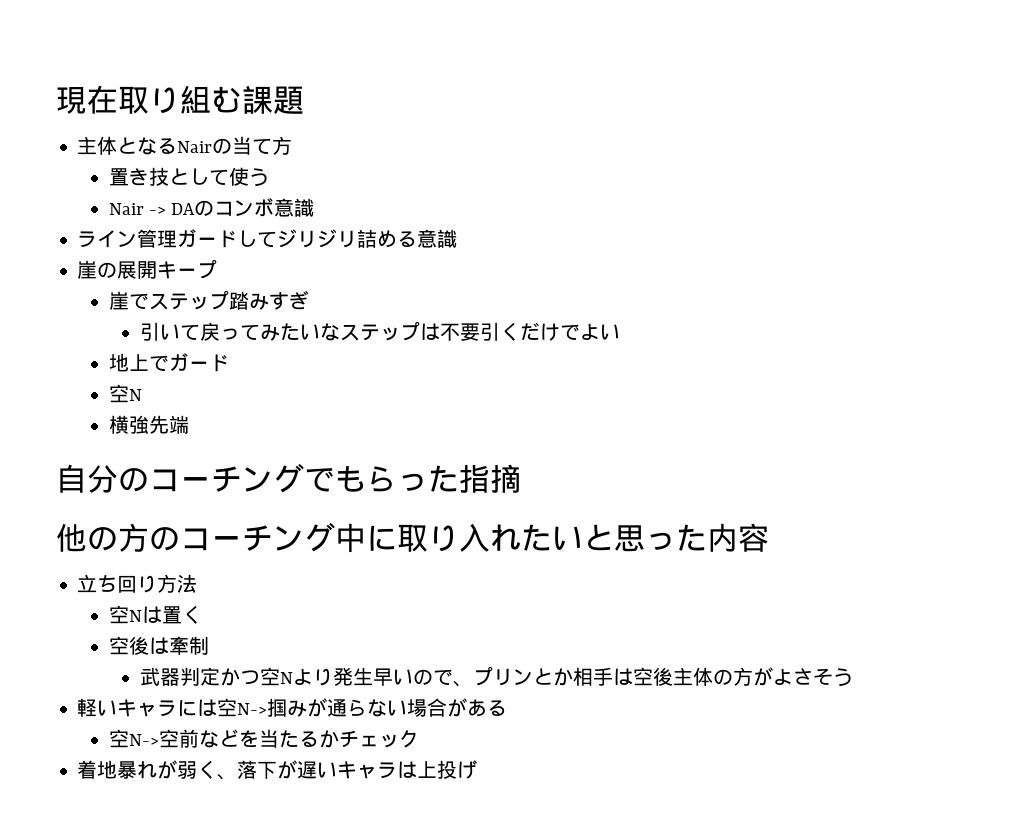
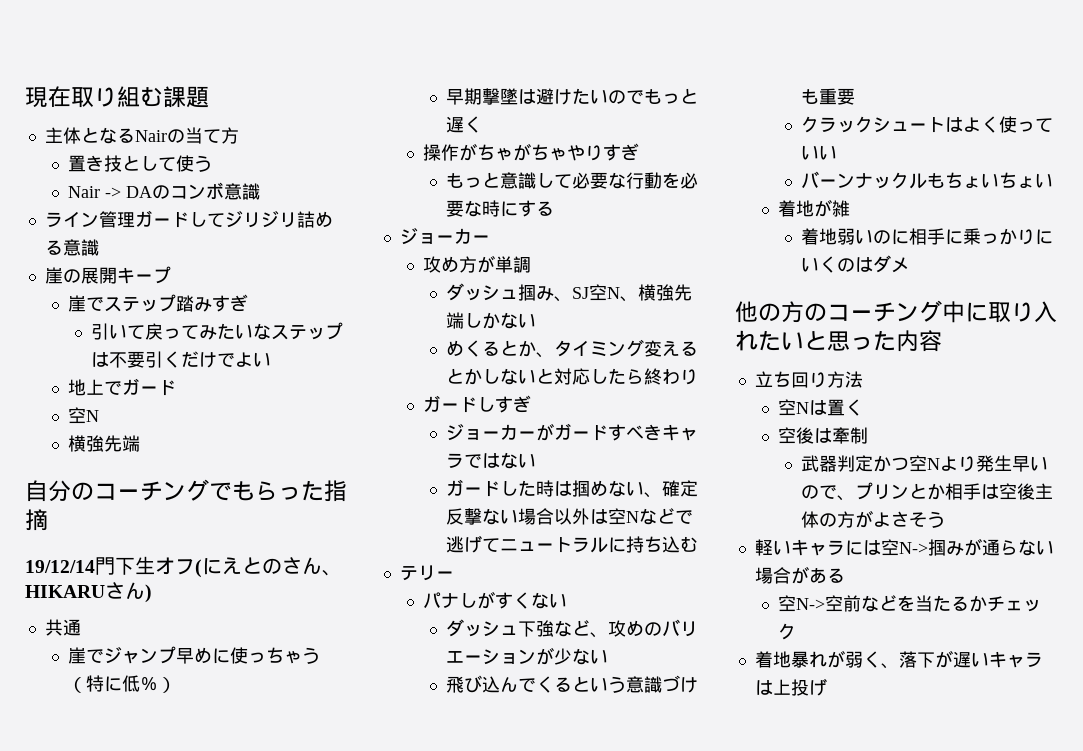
+ 19/12/14門下生オフ(にえとのさん、HIKARUさん)
+ 共通
+ 崖でジャンプ早めに使っちゃう（特に低％）
+ 早期撃墜は避けたいのでもっと遅く
+ 操作がちゃがちゃやりすぎ
+ もっと意識して必要な行動を必要な時にする
+ ジョーカー
+ 攻め方が単調
+ ダッシュ掴み、SJ空N、横強先端しかない
+ めくるとか、タイミング変えるとかしないと対応したら終わり
+ ガードしすぎ
+ ジョーカーがガードすべきキャラではない
+ ガードした時は掴めない、確定反撃ない場合以外は空Nなどで逃げてニュートラルに持ち込む
+ テリー
+ パナしがすくない
+ ダッシュ下強など、攻めのバリエーションが少ない
+ 飛び込んでくるという意識づけも重要
+ クラックシュートはよく使っていい
+ バーンナックルもちょいちょい
+ 着地が雑
+ 着地弱いのに相手に乗っかりにいくのはダメ

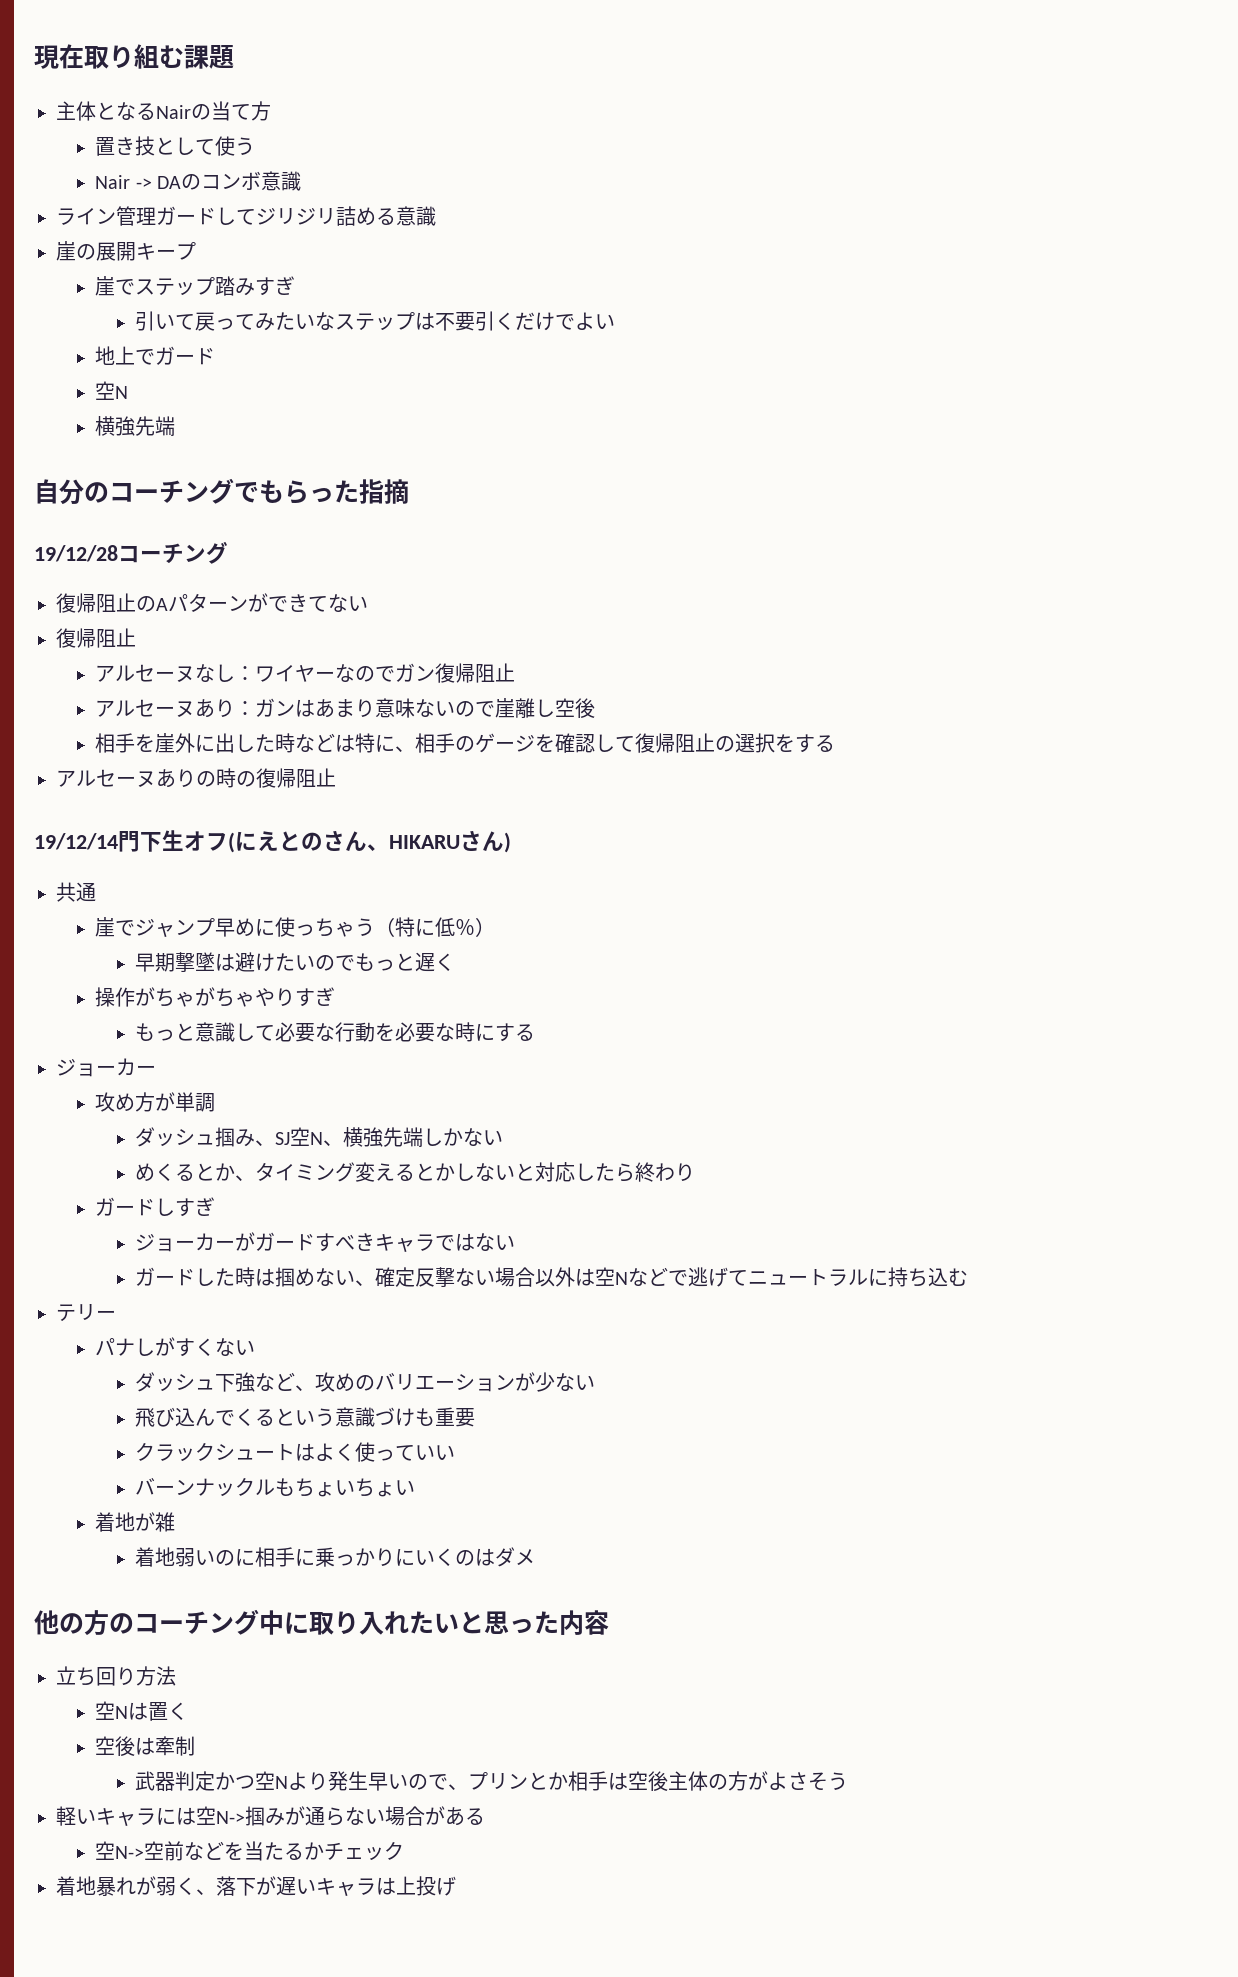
+ 19/12/28コーチング
+ 復帰阻止のAパターンができてない
+ 復帰阻止
+ アルセーヌなし：ワイヤーなのでガン復帰阻止
+ アルセーヌあり：ガンはあまり意味ないので崖離し空後
+ 相手を崖外に出した時などは特に、相手のゲージを確認して復帰阻止の選択をする
+ アルセーヌありの時の復帰阻止

